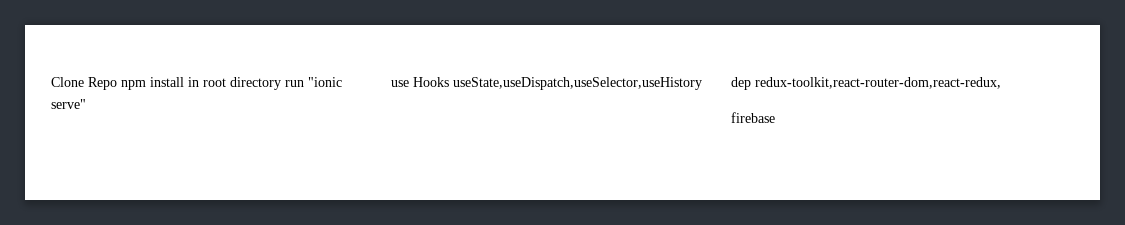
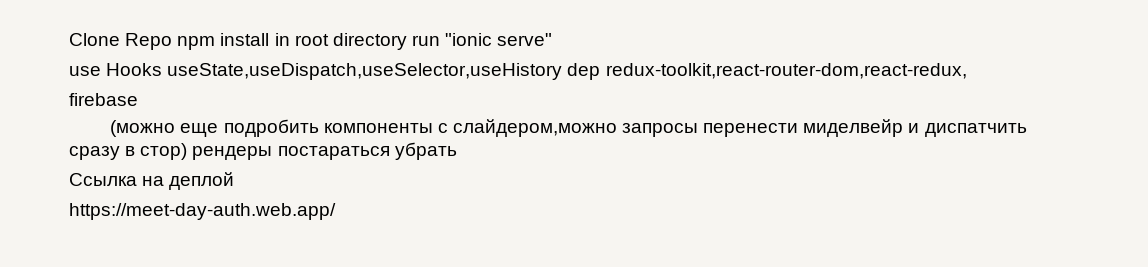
+ (можно еще подробить компоненты с слайдером,можно запросы перенести миделвейр и диспатчить сразу в стор) рендеры постараться убрать
+ Ссылка на деплой
+ https://meet-day-auth.web.app/

